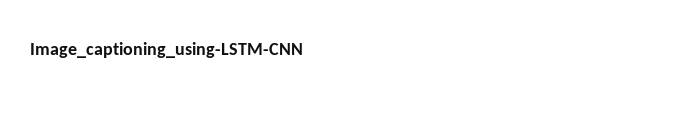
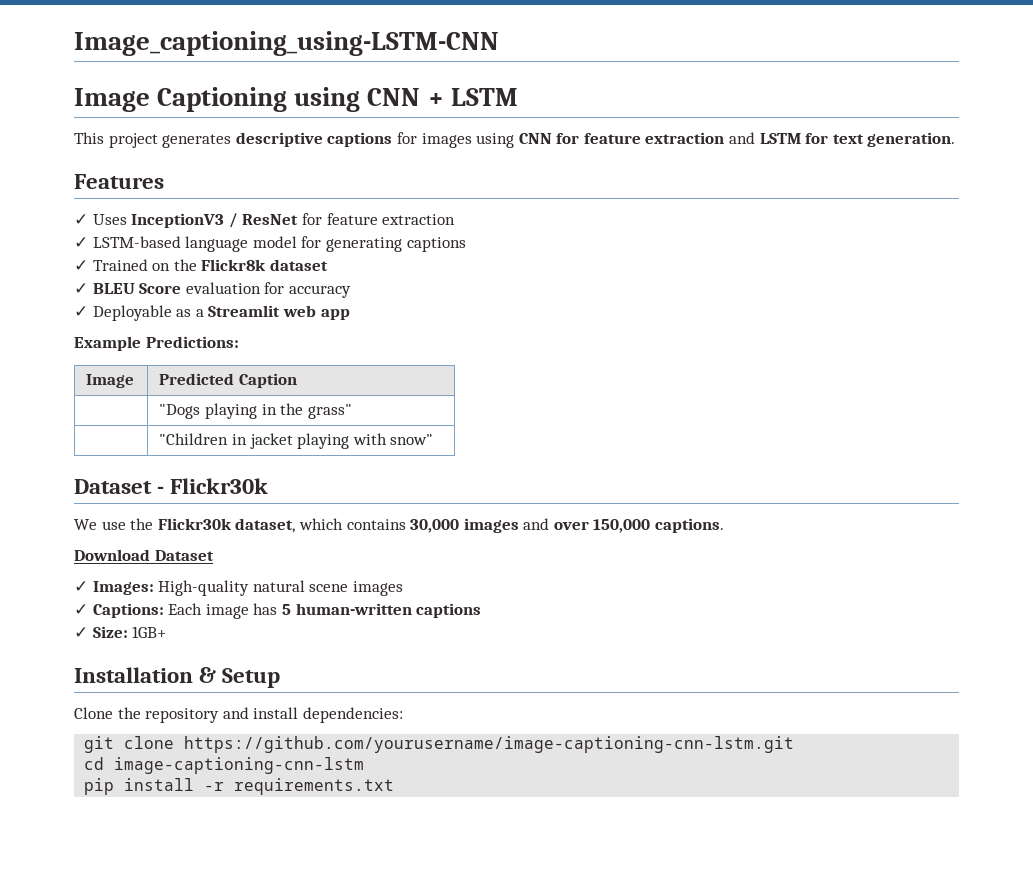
+ Image Captioning using CNN + LSTM
+ This project generates descriptive captions for images using CNN for feature extraction and LSTM for text generation.
+ Features
+ ✓ Uses InceptionV3 / ResNet for feature extraction
+ ✓ LSTM-based language model for generating captions
+ ✓ Trained on the Flickr8k dataset
+ ✓ BLEU Score evaluation for accuracy
+ ✓ Deployable as a Streamlit web app
+ Example Predictions:
+ Image | Predicted Caption
+ | "Dogs playing in the grass"
+ | "Children in jacket playing with snow"
+ Dataset - Flickr30k
+ We use the Flickr30k dataset, which contains 30,000 images and over 150,000 captions.
+ Download Dataset
+ ✓ Images: High-quality natural scene images
+ ✓ Captions: Each image has 5 human-written captions
+ ✓ Size: 1GB+
+ Installation & Setup
+ Clone the repository and install dependencies:
+ git clone https://github.com/yourusername/image-captioning-cnn-lstm.git
+ cd image-captioning-cnn-lstm
+ pip install -r requirements.txt

